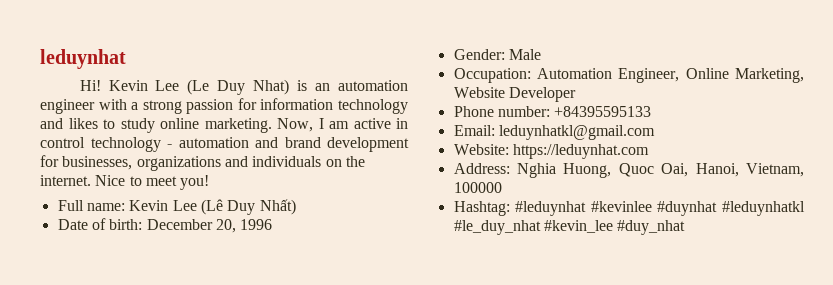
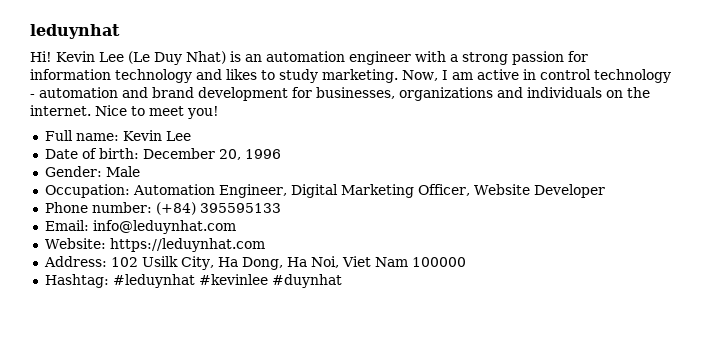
- Kevin Lee (Le Duy Nhat) is an automation engineer with a strong passion for information technology and likes to study online marketing.
+ Kevin Lee (Le Duy Nhat) is an automation engineer with a strong passion for information technology and likes to study marketing.
- Full name: Kevin Lee (Lê Duy Nhất)
+ Full name: Kevin Lee
- Occupation: Automation Engineer, Online Marketing, Website Developer
+ Occupation: Automation Engineer, Digital Marketing Officer, Website Developer
- Phone number: +84395595133
+ Phone number: (+84) 395595133
- Email: leduynhatkl@gmail.com
+ Email: info@leduynhat.com
- Address: Nghia Huong, Quoc Oai, Hanoi, Vietnam, 100000
+ Address: 102 Usilk City, Ha Dong, Ha Noi, Viet Nam 100000
- Hashtag: #leduynhat #kevinlee #duynhat #leduynhatkl #le_duy_nhat #kevin_lee #duy_nhat
+ Hashtag: #leduynhat #kevinlee #duynhat

